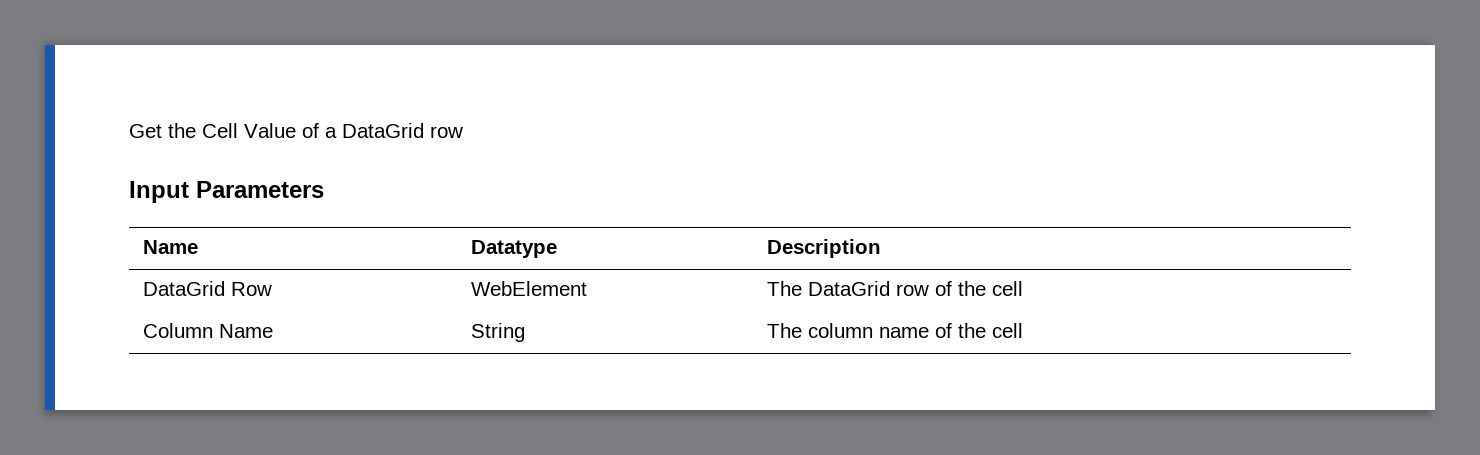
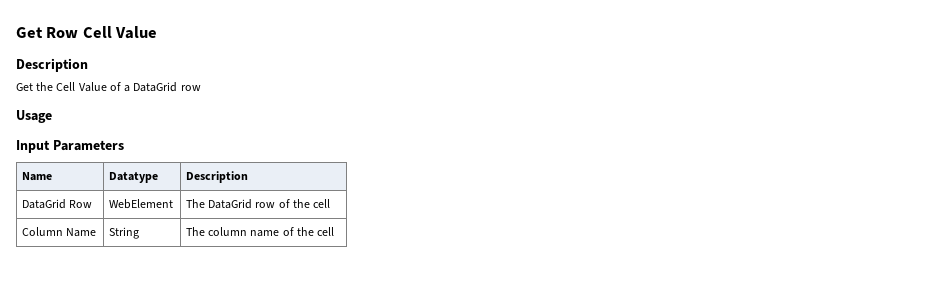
+ Get Row Cell Value
+ Description
+ Usage

